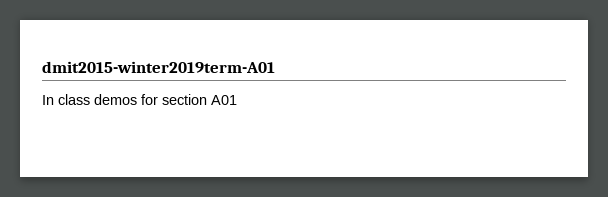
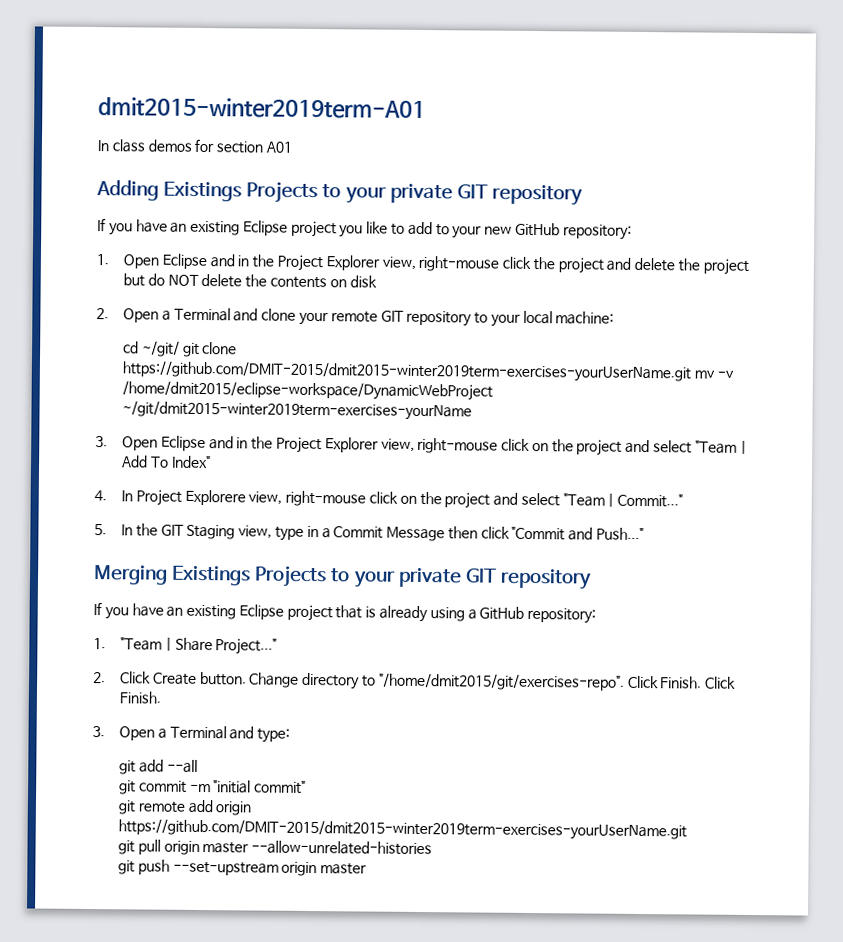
+ Adding Existings Projects to your private GIT repository
+ If you have an existing Eclipse project you like to add to your new GitHub repository:
+ 1. Open Eclipse and in the Project Explorer view, right-mouse click the project and delete the project but do NOT delete the contents on disk
+ 2. Open a Terminal and clone your remote GIT repository to your local machine:
+ cd ~/git/ git clone https://github.com/DMIT-2015/dmit2015-winter2019term-exercises-yourUserName.git mv -v /home/dmit2015/eclipse-workspace/DynamicWebProject ~/git/dmit2015-winter2019term-exercises-yourName
+ 3. Open Eclipse and in the Project Explorer view, right-mouse click on the project and select "Team | Add To Index"
+ 4. In Project Explorere view, right-mouse click on the project and select "Team | Commit..."
+ 5. In the GIT Staging view, type in a Commit Message then click "Commit and Push..."
+ Merging Existings Projects to your private GIT repository
+ If you have an existing Eclipse project that is already using a GitHub repository:
+ 1. "Team | Share Project..."
+ 2. Click Create button. Change directory to "/home/dmit2015/git/exercises-repo". Click Finish. Click Finish.
+ 3. Open a Terminal and type:
+ git add --all
+ git commit -m "initial commit"
+ git remote add origin https://github.com/DMIT-2015/dmit2015-winter2019term-exercises-yourUserName.git
+ git pull origin master --allow-unrelated-histories
+ git push --set-upstream origin master

